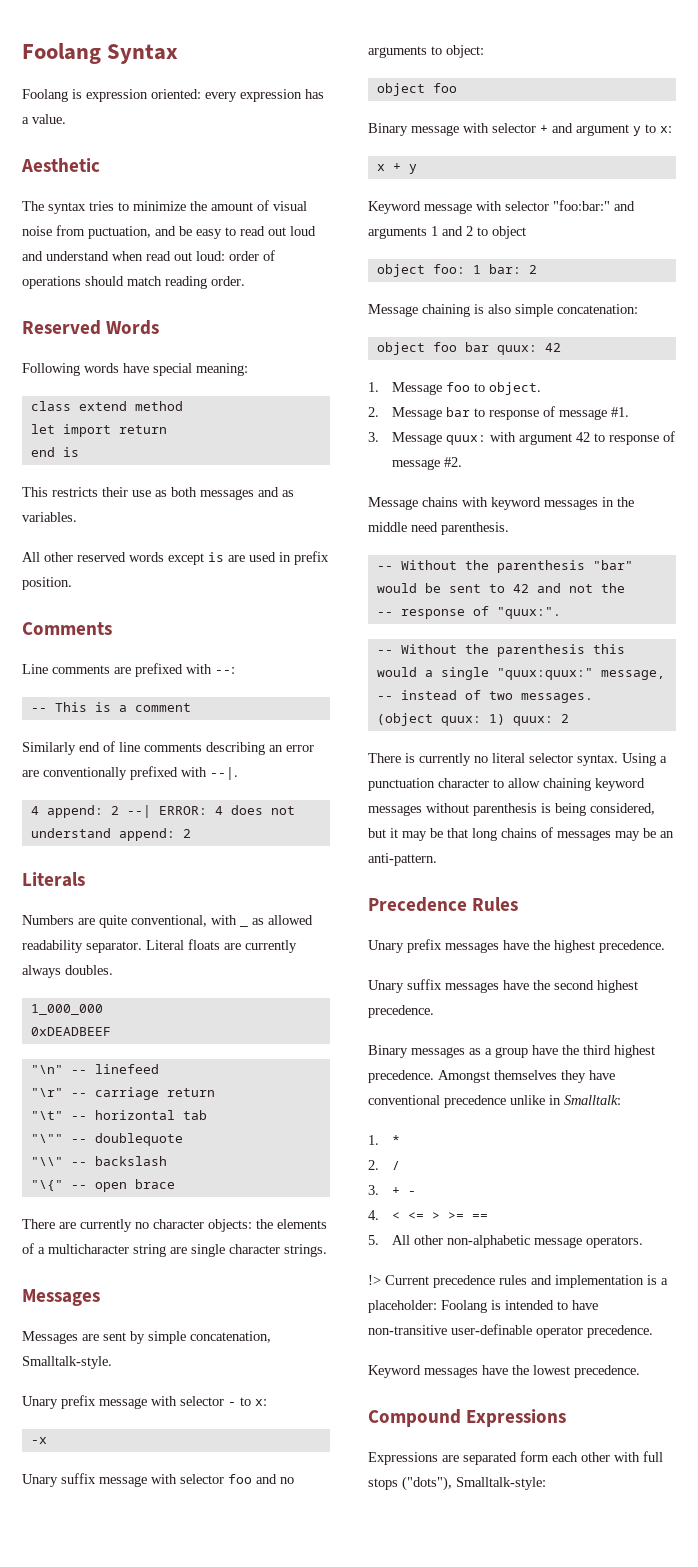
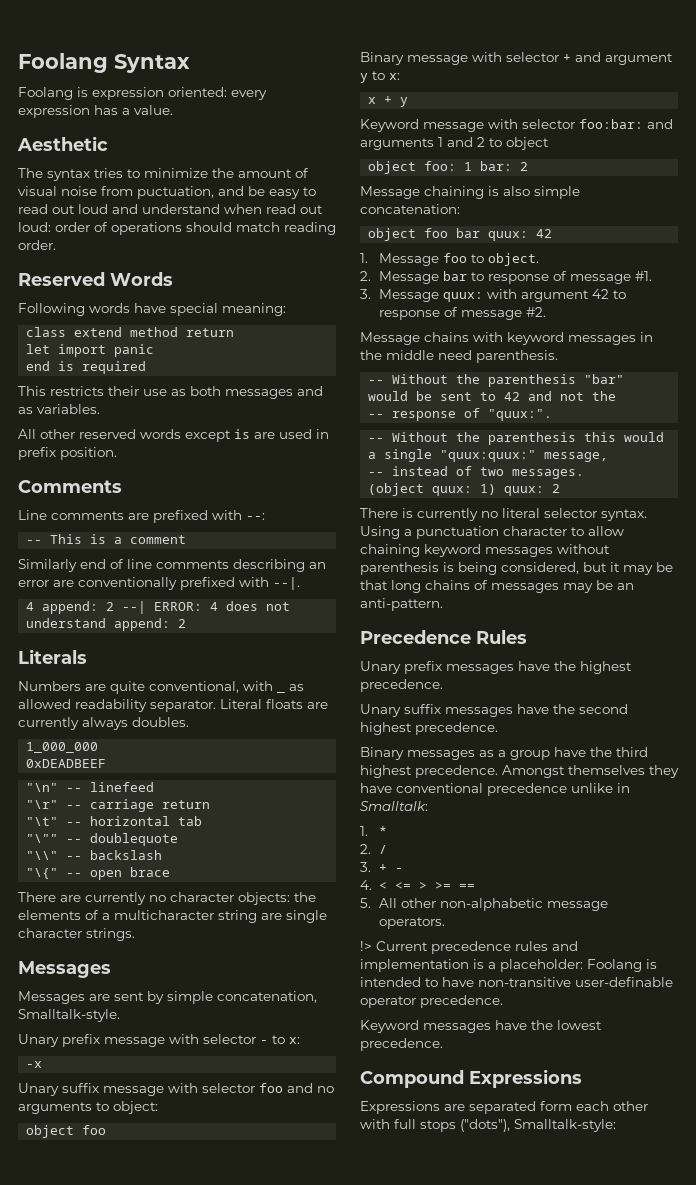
- class extend method
+ class extend method return
- let import return
+ let import panic
- end is
+ end is required
- Keyword message with selector "foo:bar:" and arguments 1 and 2 to object
+ Keyword message with selector foo:bar: and arguments 1 and 2 to object

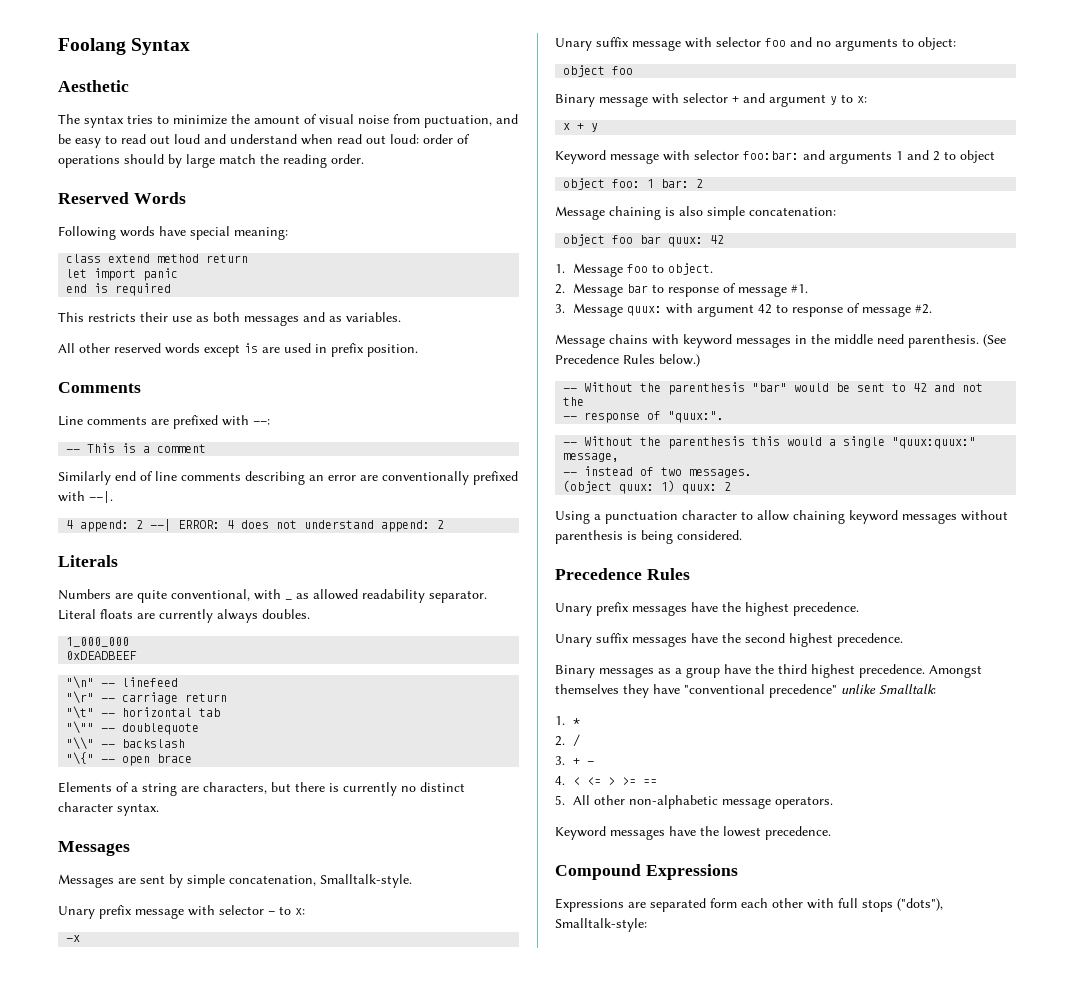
- Foolang is expression oriented: every expression has a value.
- The syntax tries to minimize the amount of visual noise from puctuation, and be easy to read out loud and understand when read out loud: order of operations should match reading order.
+ The syntax tries to minimize the amount of visual noise from puctuation, and be easy to read out loud and understand when read out loud: order of operations should by large match the reading order.
- There are currently no character objects: the elements of a multicharacter string are single character strings.
+ Elements of a string are characters, but there is currently no distinct character syntax.
+ (See Precedence Rules below.)
- There is currently no literal selector syntax. Using a punctuation character to allow chaining keyword messages without parenthesis is being considered, but it may be that long chains of messages may be an anti-pattern.
+ Using a punctuation character to allow chaining keyword messages without parenthesis is being considered.
- Amongst themselves they have conventional precedence unlike in Smalltalk:
+ Amongst themselves they have "conventional precedence" unlike Smalltalk:
- !> Current precedence rules and implementation is a placeholder: Foolang is intended to have non-transitive user-definable operator precedence.

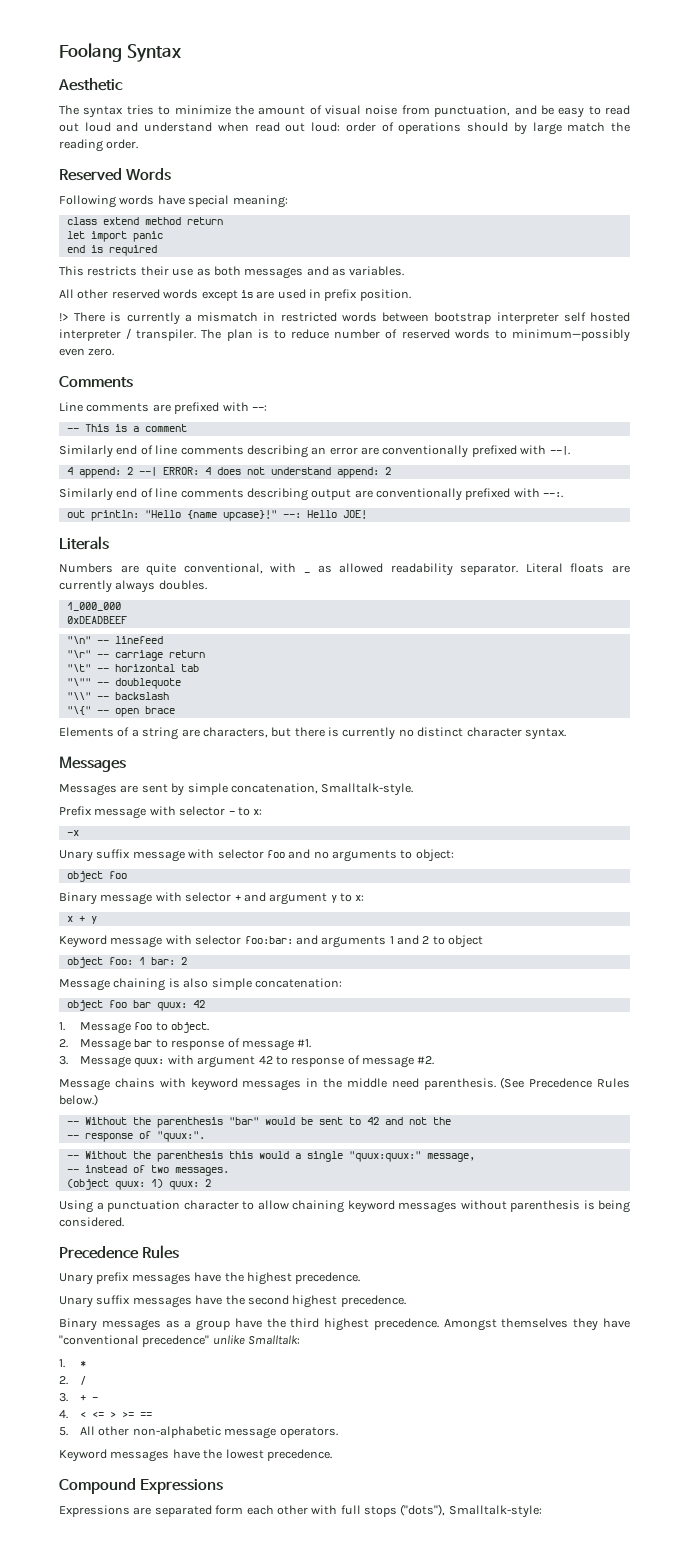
- The syntax tries to minimize the amount of visual noise from puctuation, and be easy to read out loud and understand when read out loud: order of operations should by large match the reading order.
+ The syntax tries to minimize the amount of visual noise from punctuation, and be easy to read out loud and understand when read out loud: order of operations should by large match the reading order.
+ !> There is currently a mismatch in restricted words between bootstrap interpreter self hosted interpreter / transpiler. The plan is to reduce number of reserved words to minimum—possibly even zero.
+ Similarly end of line comments describing output are conventionally prefixed with --:.
+ out println: "Hello {name upcase}!" --: Hello JOE!
- Unary prefix message with selector - to x:
+ Prefix message with selector - to x:

